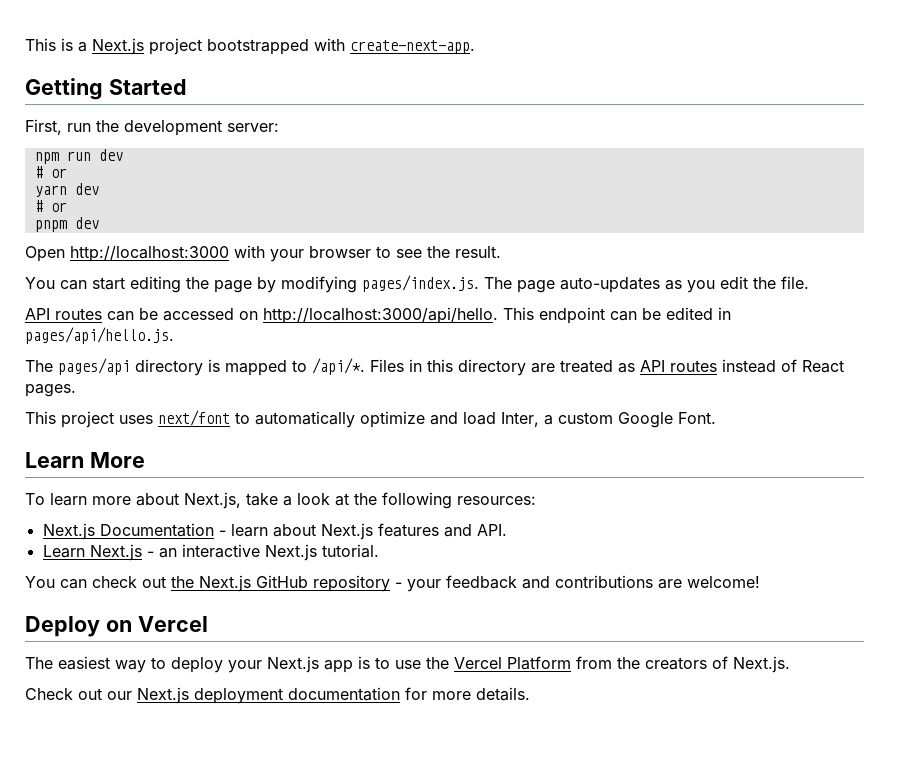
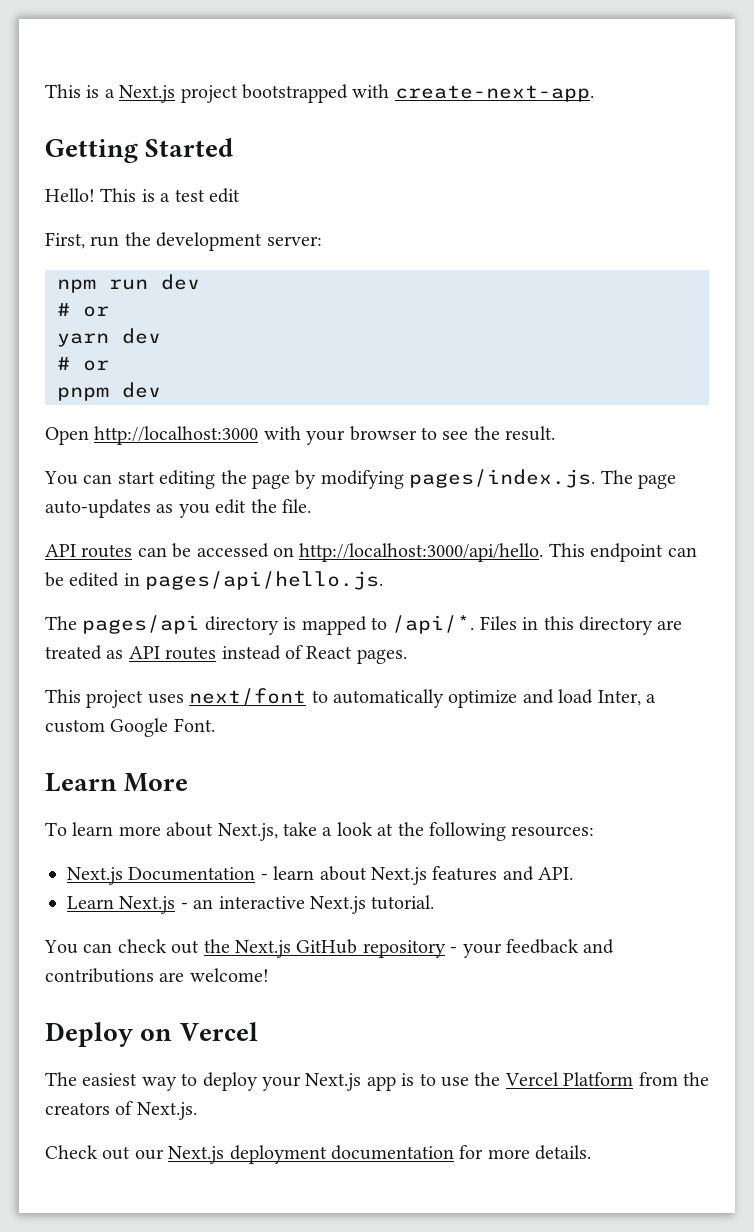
+ Hello! This is a test edit

